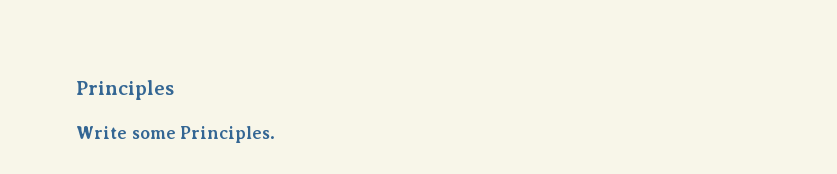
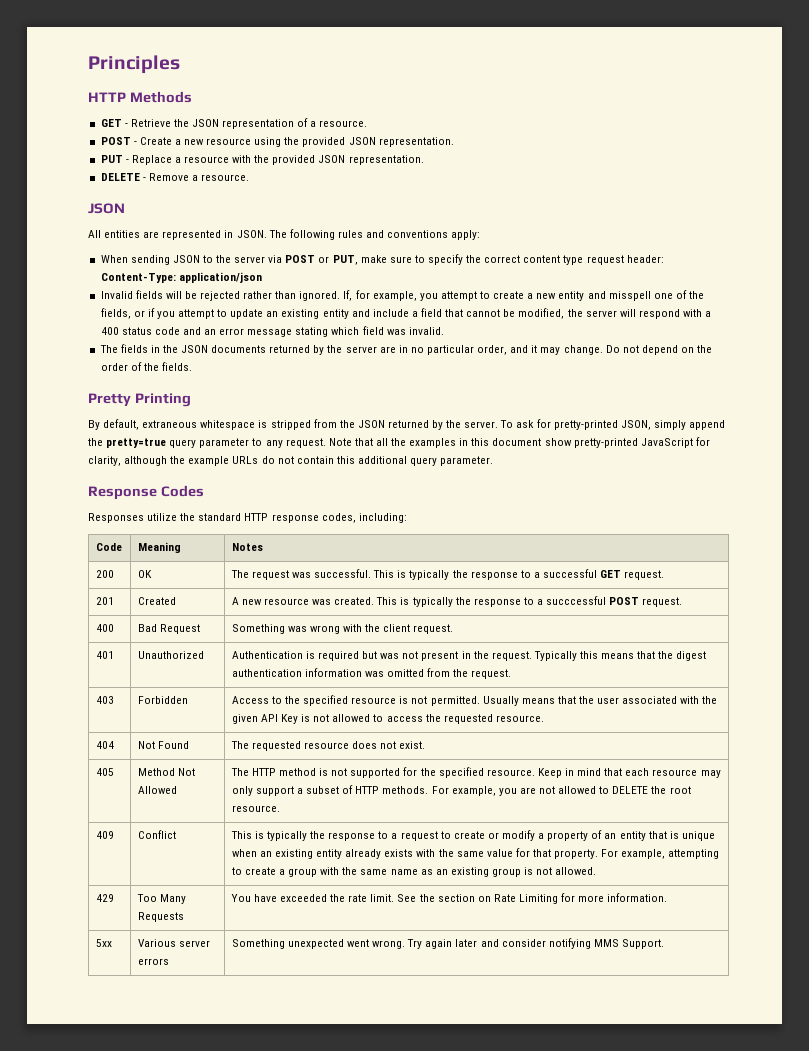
- Write some Principles.
+ HTTP Methods
+ GET - Retrieve the JSON representation of a resource.
+ POST - Create a new resource using the provided JSON representation.
+ PUT - Replace a resource with the provided JSON representation.
+ DELETE - Remove a resource.
+ JSON
+ All entities are represented in JSON. The following rules and conventions apply:
+ When sending JSON to the server via POST or PUT, make sure to specify the correct content type request header: Content-Type: application/json
+ Invalid fields will be rejected rather than ignored. If, for example, you attempt to create a new entity and misspell one of the fields, or if you attempt to update an existing entity and include a field that cannot be modified, the server will respond with a 400 status code and an error message stating which field was invalid.
+ The fields in the JSON documents returned by the server are in no particular order, and it may change. Do not depend on the order of the fields.
+ Pretty Printing
+ By default, extraneous whitespace is stripped from the JSON returned by the server. To ask for pretty-printed JSON, simply append the pretty=true query parameter to any request. Note that all the examples in this document show pretty-printed JavaScript for clarity, although the example URLs do not contain this additional query parameter.
+ Response Codes
+ Responses utilize the standard HTTP response codes, including:
+ Code | Meaning | Notes
+ 200 | OK | The request was successful. This is typically the response to a successful GET request.
+ 201 | Created | A new resource was created. This is typically the response to a succcessful POST request.
+ 400 | Bad Request | Something was wrong with the client request.
+ 401 | Unauthorized | Authentication is required but was not present in the request. Typically this means that the digest authentication information was omitted from the request.
+ 403 | Forbidden | Access to the specified resource is not permitted. Usually means that the user associated with the given API Key is not allowed to access the requested resource.
+ 404 | Not Found | The requested resource does not exist.
+ 405 | Method Not Allowed | The HTTP method is not supported for the specified resource. Keep in mind that each resource may only support a subset of HTTP methods. For example, you are not allowed to DELETE the root resource.
+ 409 | Conflict | This is typically the response to a request to create or modify a property of an entity that is unique when an existing entity already exists with the same value for that property. For example, attempting to create a group with the same name as an existing group is not allowed.
+ 429 | Too Many Requests | You have exceeded the rate limit. See the section on Rate Limiting for more information.
+ 5xx | Various server errors | Something unexpected went wrong. Try again later and consider notifying MMS Support.

